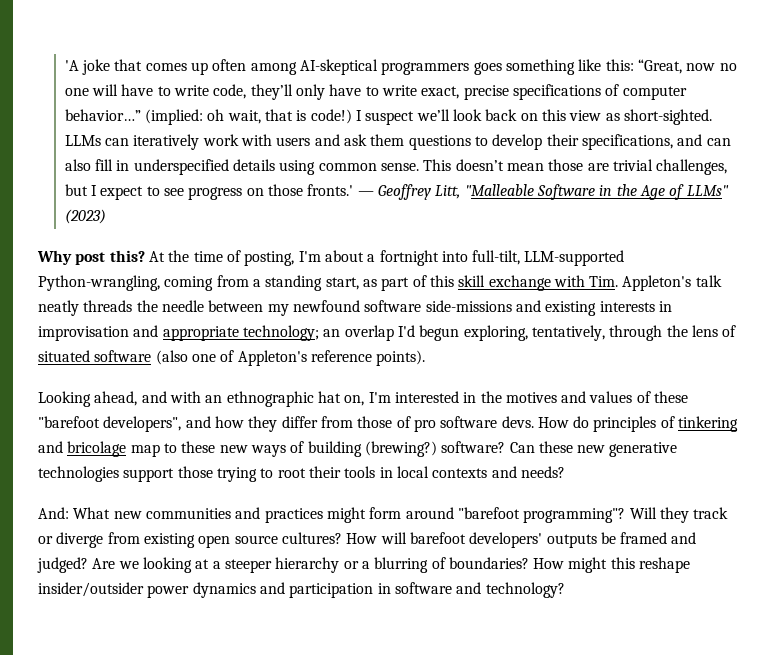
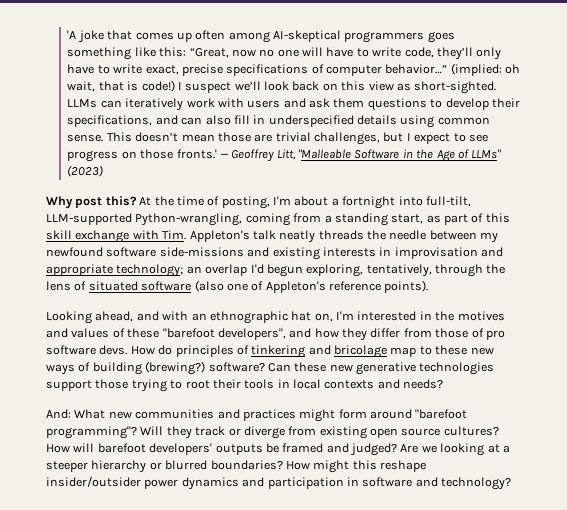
- Are we looking at a steeper hierarchy or a blurring of boundaries?
+ Are we looking at a steeper hierarchy or blurred boundaries?

